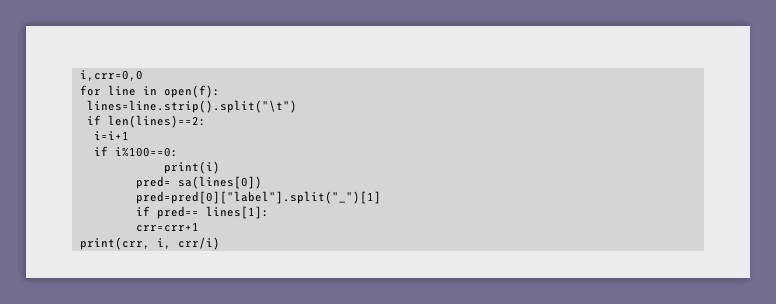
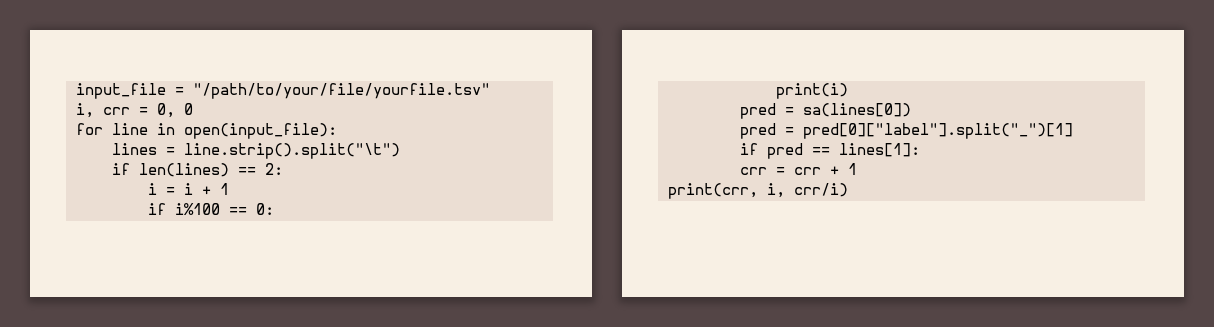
- i,crr=0,0
- for line in open(f):
- lines=line.strip().split("\t")
- if len(lines)==2:
- i=i+1
- if i%100==0:
+ input_file = "/path/to/your/file/yourfile.tsv"
+ i, crr = 0, 0
+ for line in open(input_file):
+ lines = line.strip().split("\t")
+ if len(lines) == 2:
+ i = i + 1
+ if i%100 == 0:
- pred= sa(lines[0])
+ pred = sa(lines[0])
- pred=pred[0]["label"].split("_")[1]
- if pred== lines[1]:
+ pred = pred[0]["label"].split("_")[1]
+ if pred == lines[1]:
- crr=crr+1
+ crr = crr + 1

